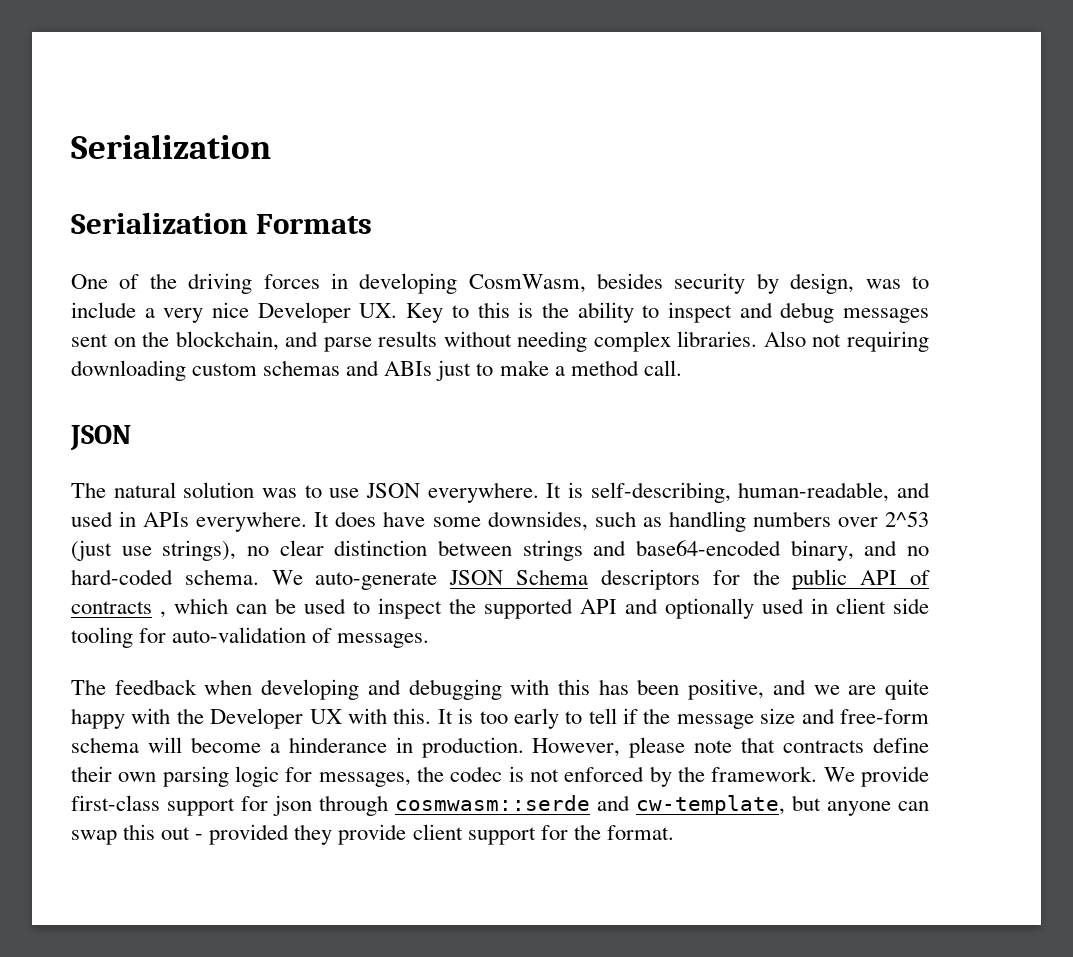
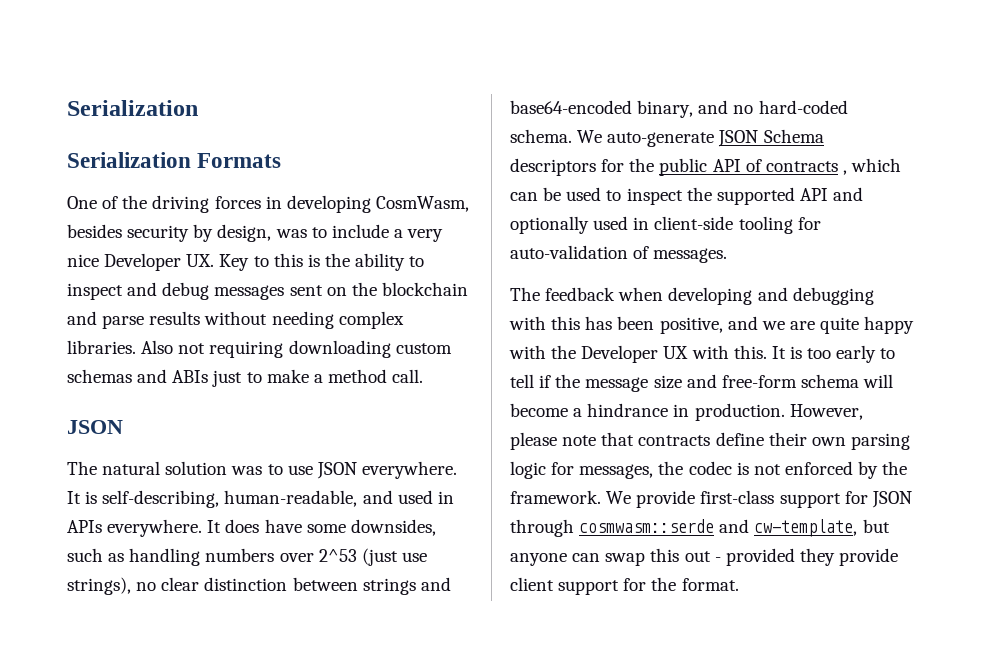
- One of the driving forces in developing CosmWasm, besides security by design, was to include a very nice Developer UX. Key to this is the ability to inspect and debug messages sent on the blockchain, and parse results without needing complex libraries.
+ One of the driving forces in developing CosmWasm, besides security by design, was to include a very nice Developer UX. Key to this is the ability to inspect and debug messages sent on the blockchain and parse results without needing complex libraries.
- We auto-generate JSON Schema descriptors for the public API of contracts , which can be used to inspect the supported API and optionally used in client side tooling for auto-validation of messages.
+ We auto-generate JSON Schema descriptors for the public API of contracts , which can be used to inspect the supported API and optionally used in client-side tooling for auto-validation of messages.
- It is too early to tell if the message size and free-form schema will become a hinderance in production.
+ It is too early to tell if the message size and free-form schema will become a hindrance in production.
- We provide first-class support for json through cosmwasm::serde and cw-template, but anyone can swap this out - provided they provide client support for the format.
+ We provide first-class support for JSON through cosmwasm::serde and cw-template, but anyone can swap this out - provided they provide client support for the format.

